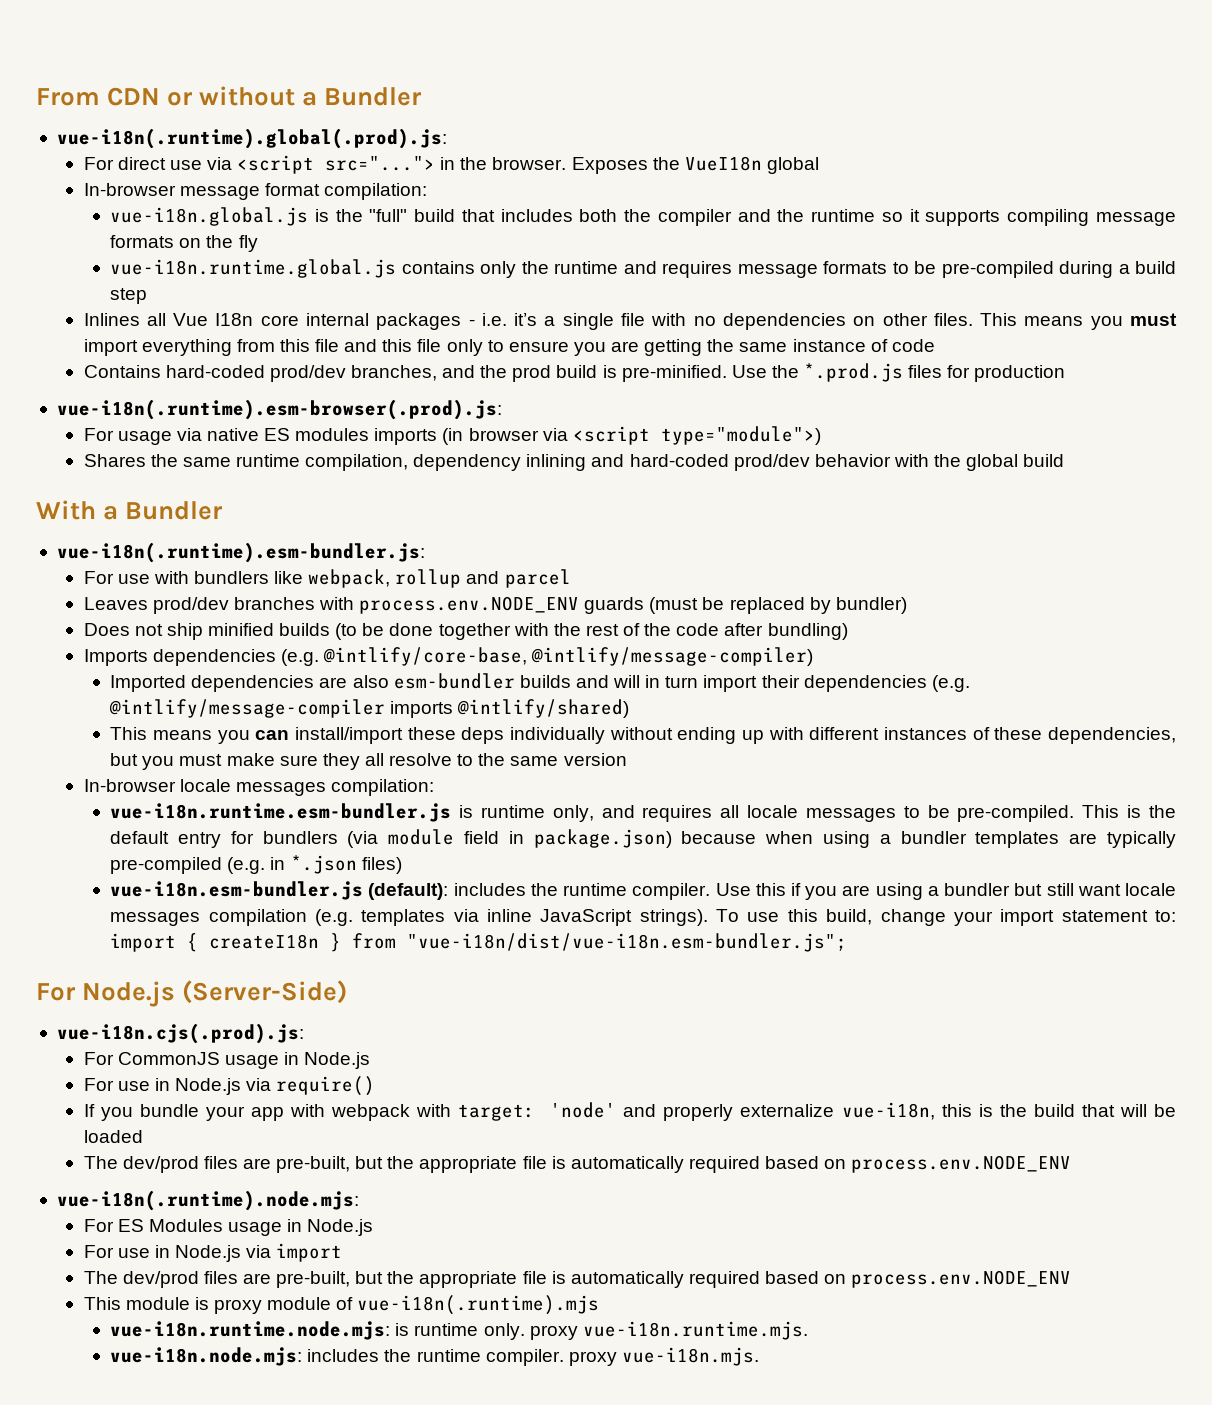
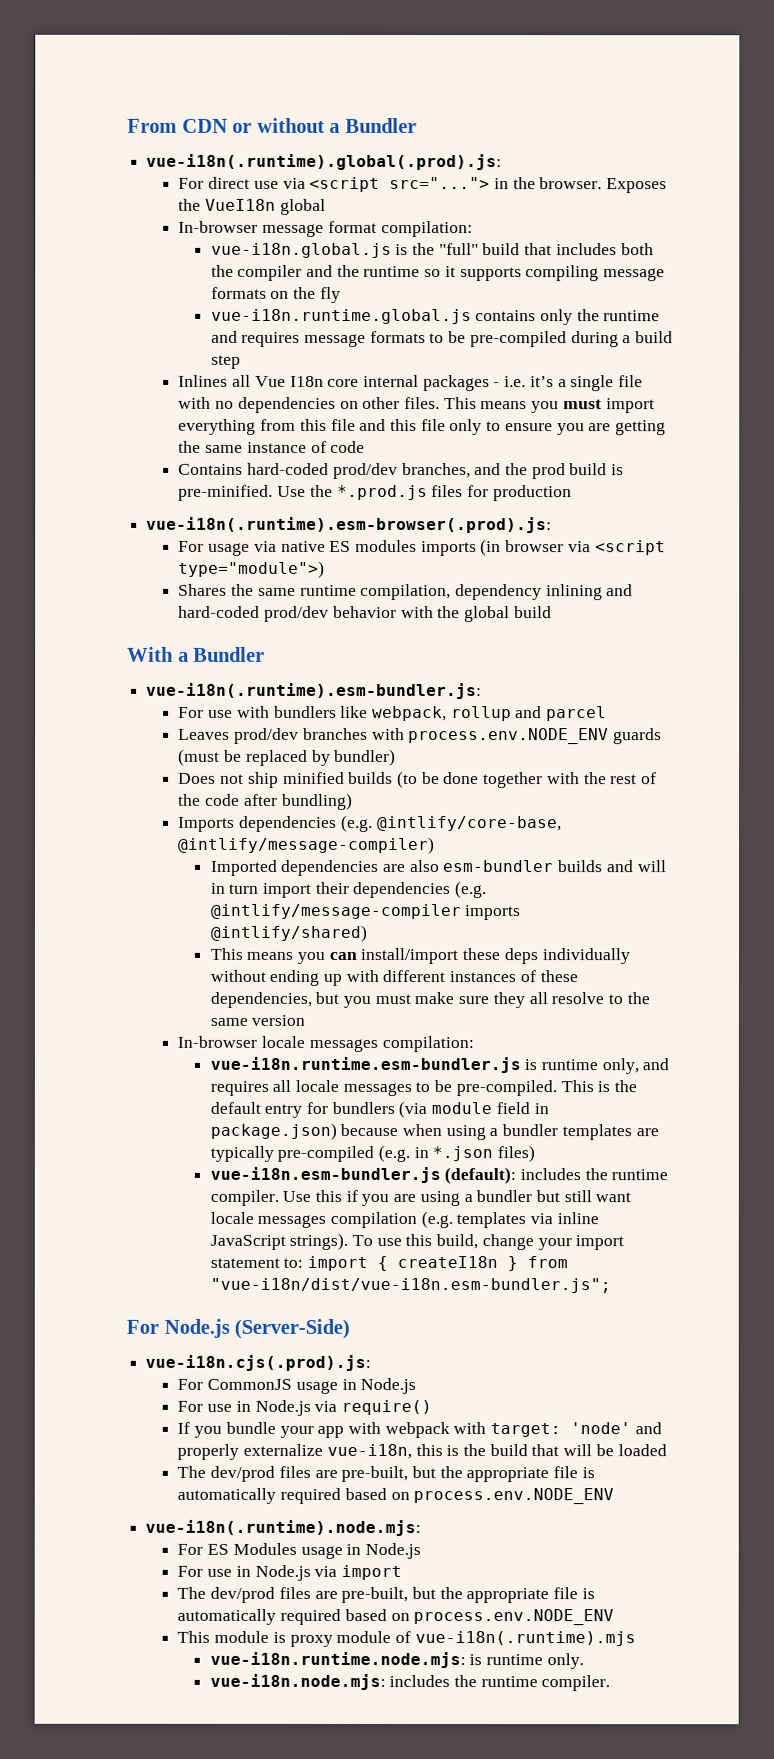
- vue-i18n.runtime.node.mjs: is runtime only. proxy vue-i18n.runtime.mjs.
+ vue-i18n.runtime.node.mjs: is runtime only.
- vue-i18n.node.mjs: includes the runtime compiler. proxy vue-i18n.mjs.
+ vue-i18n.node.mjs: includes the runtime compiler.

